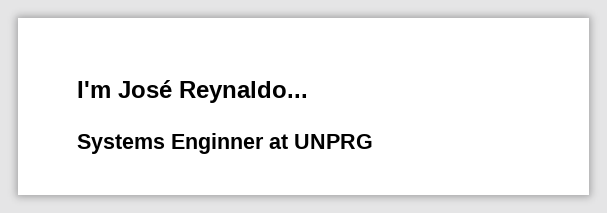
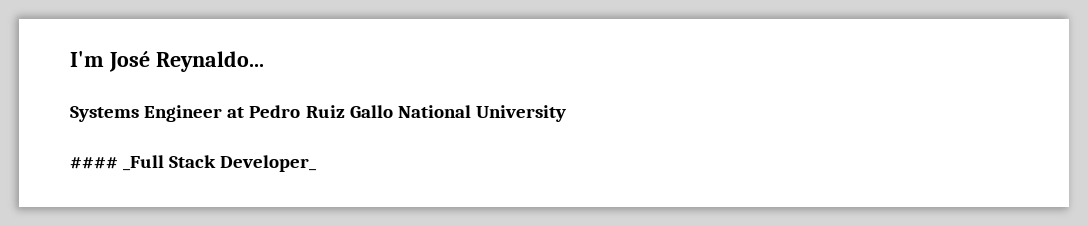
- Systems Enginner at UNPRG
+ Systems Engineer at Pedro Ruiz Gallo National University
+ #### _Full Stack Developer_

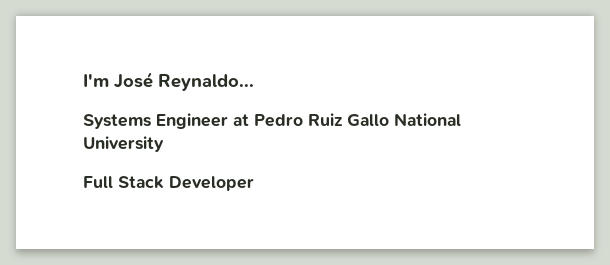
- #### _Full Stack Developer_
+ Full Stack Developer

